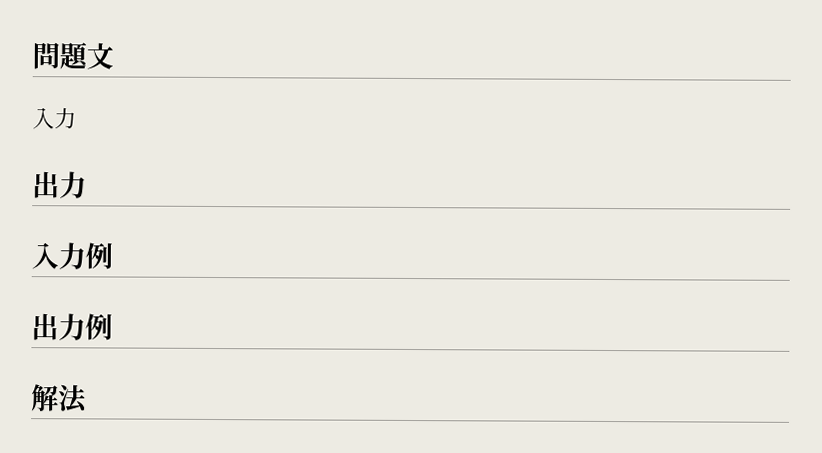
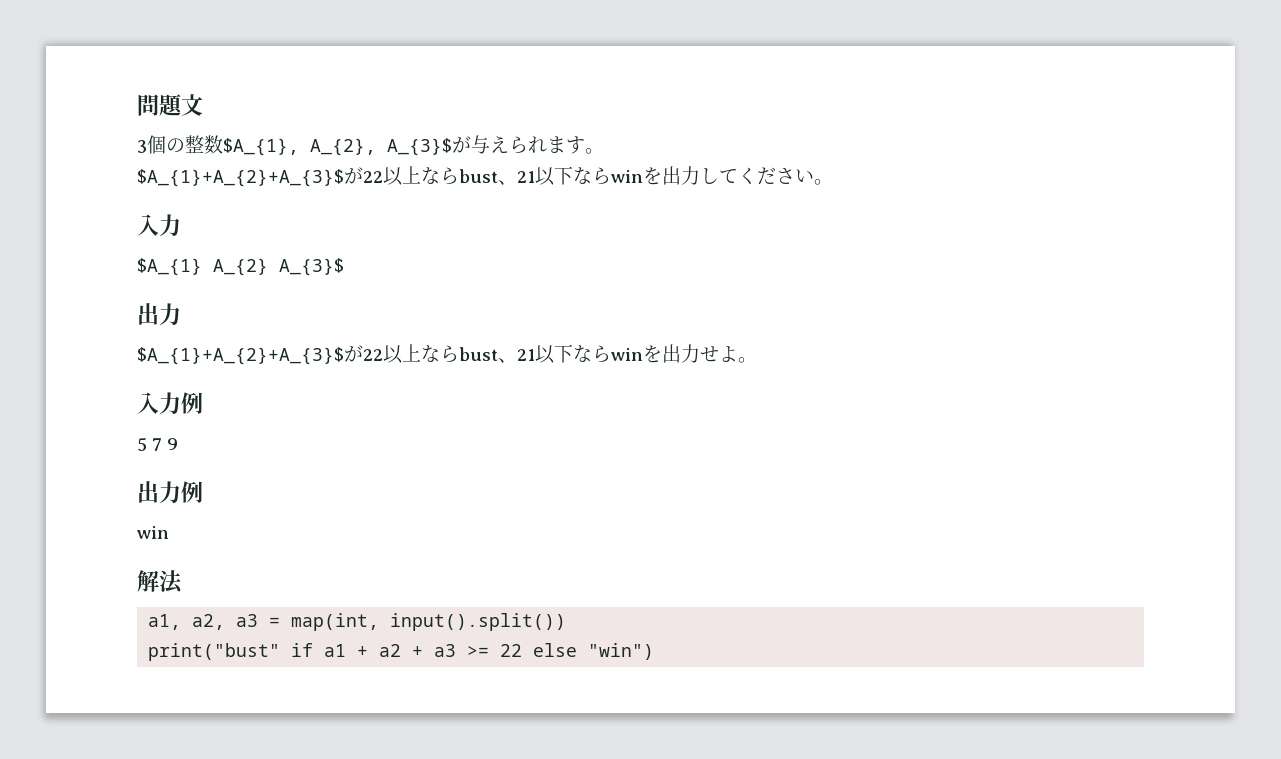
  問題文
+ 3個の整数$A_{1}, A_{2}, A_{3}$が与えられます。
+ $A_{1}+A_{2}+A_{3}$が22以上ならbust、21以下ならwinを出力してください。
  入力
+ $A_{1} A_{2} A_{3}$
  出力
+ $A_{1}+A_{2}+A_{3}$が22以上ならbust、21以下ならwinを出力せよ。
+ 5 7 9
  出力例
+ win
+ a1, a2, a3 = map(int, input().split())
+ print("bust" if a1 + a2 + a3 >= 22 else "win")

